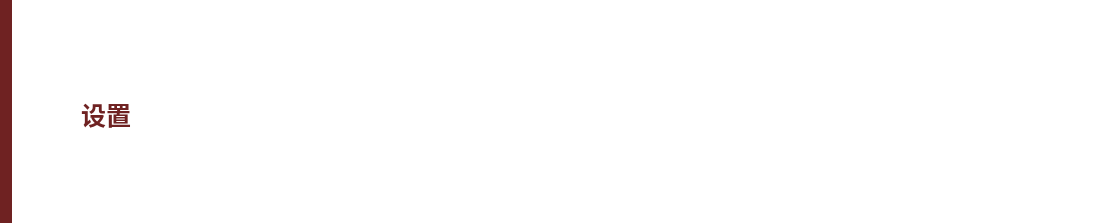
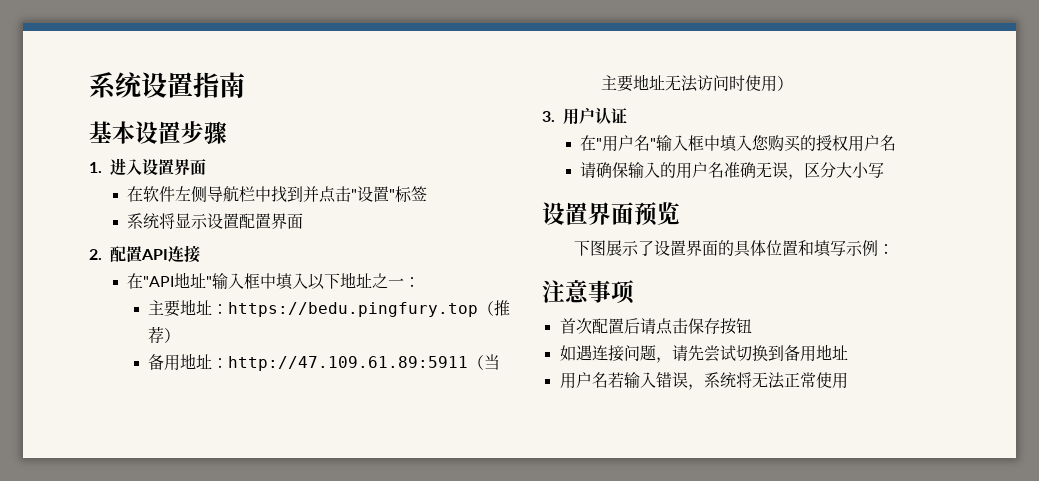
- 设置
+ 系统设置指南
+ 基本设置步骤
+ 1.进入设置界面
+ 在软件左侧导航栏中找到并点击"设置"标签
+ 系统将显示设置配置界面
+ 2.配置API连接
+ 在"API地址"输入框中填入以下地址之一：
+ 主要地址：https://bedu.pingfury.top（推荐）
+ 备用地址：http://47.109.61.89:5911（当主要地址无法访问时使用）
+ 3.用户认证
+ 在"用户名"输入框中填入您购买的授权用户名
+ 请确保输入的用户名准确无误，区分大小写
+ 设置界面预览
+ 下图展示了设置界面的具体位置和填写示例：
+ 注意事项
+ 首次配置后请点击保存按钮
+ 如遇连接问题，请先尝试切换到备用地址
+ 用户名若输入错误，系统将无法正常使用

